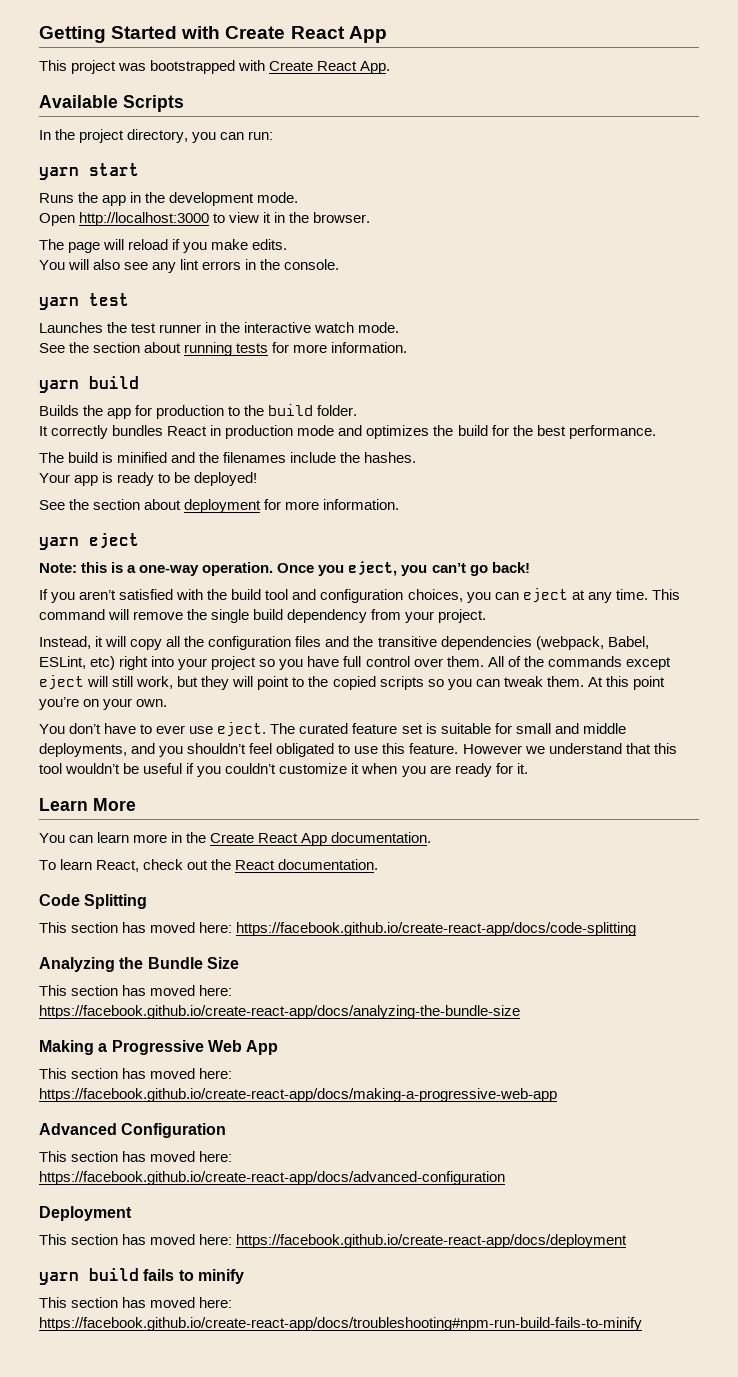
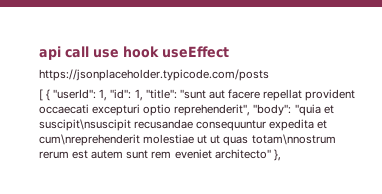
- Getting Started with Create React App
- This project was bootstrapped with Create React App.
- Available Scripts
- In the project directory, you can run:
- yarn start
- Runs the app in the development mode.
- Open http://localhost:3000 to view it in the browser.
- The page will reload if you make edits.
- You will also see any lint errors in the console.
- yarn test
- Launches the test runner in the interactive watch mode.
- See the section about running tests for more information.
- yarn build
- Builds the app for production to the build folder.
- It correctly bundles React in production mode and optimizes the build for the best performance.
- The build is minified and the filenames include the hashes.
- Your app is ready to be deployed!
- See the section about deployment for more information.
- yarn eject
- Note: this is a one-way operation. Once you eject, you can’t go back!
- If you aren’t satisfied with the build tool and configuration choices, you can eject at any time. This command will remove the single build dependency from your project.
- Instead, it will copy all the configuration files and the transitive dependencies (webpack, Babel, ESLint, etc) right into your project so you have full control over them. All of the commands except eject will still work, but they will point to the copied scripts so you can tweak them. At this point you’re on your own.
- You don’t have to ever use eject. The curated feature set is suitable for small and middle deployments, and you shouldn’t feel obligated to use this feature. However we understand that this tool wouldn’t be useful if you couldn’t customize it when you are ready for it.
- Learn More
- You can learn more in the Create React App documentation.
- To learn React, check out the React documentation.
- Code Splitting
- This section has moved here: https://facebook.github.io/create-react-app/docs/code-splitting
- Analyzing the Bundle Size
- This section has moved here: https://facebook.github.io/create-react-app/docs/analyzing-the-bundle-size
- Making a Progressive Web App
- This section has moved here: https://facebook.github.io/create-react-app/docs/making-a-progressive-web-app
- Advanced Configuration
- This section has moved here: https://facebook.github.io/create-react-app/docs/advanced-configuration
- Deployment
- This section has moved here: https://facebook.github.io/create-react-app/docs/deployment
- yarn build fails to minify
- This section has moved here: https://facebook.github.io/create-react-app/docs/troubleshooting#npm-run-build-fails-to-minify
+ api call use hook useEffect
+ https://jsonplaceholder.typicode.com/posts
+ [ { "userId": 1, "id": 1, "title": "sunt aut facere repellat provident occaecati excepturi optio reprehenderit", "body": "quia et suscipit\nsuscipit recusandae consequuntur expedita et cum\nreprehenderit molestiae ut ut quas totam\nnostrum rerum est autem sunt rem eveniet architecto" },

